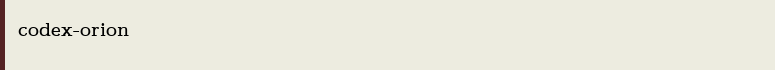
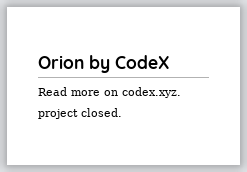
- codex-orion
+ Orion by CodeX
+ Read more on codex.xyz.
+ project closed.

